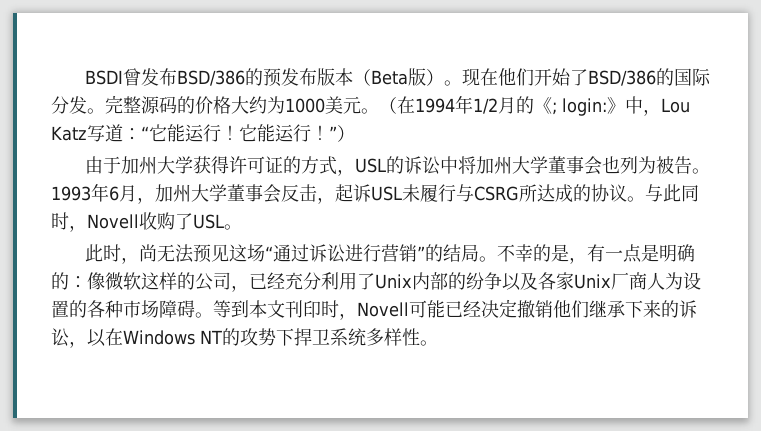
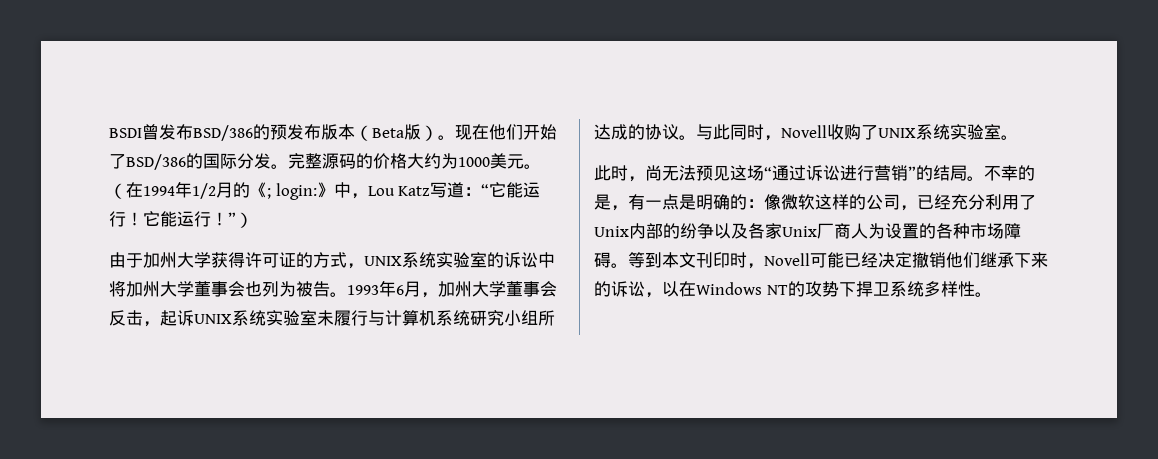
- 由于加州大学获得许可证的方式，USL的诉讼中将加州大学董事会也列为被告。
+ 由于加州大学获得许可证的方式，UNIX系统实验室的诉讼中将加州大学董事会也列为被告。
- 1993年6月，加州大学董事会反击，起诉USL未履行与CSRG所达成的协议。
+ 1993年6月，加州大学董事会反击，起诉UNIX系统实验室未履行与计算机系统研究小组所达成的协议。
- 与此同时，Novell收购了USL。
+ 与此同时，Novell收购了UNIX系统实验室。

